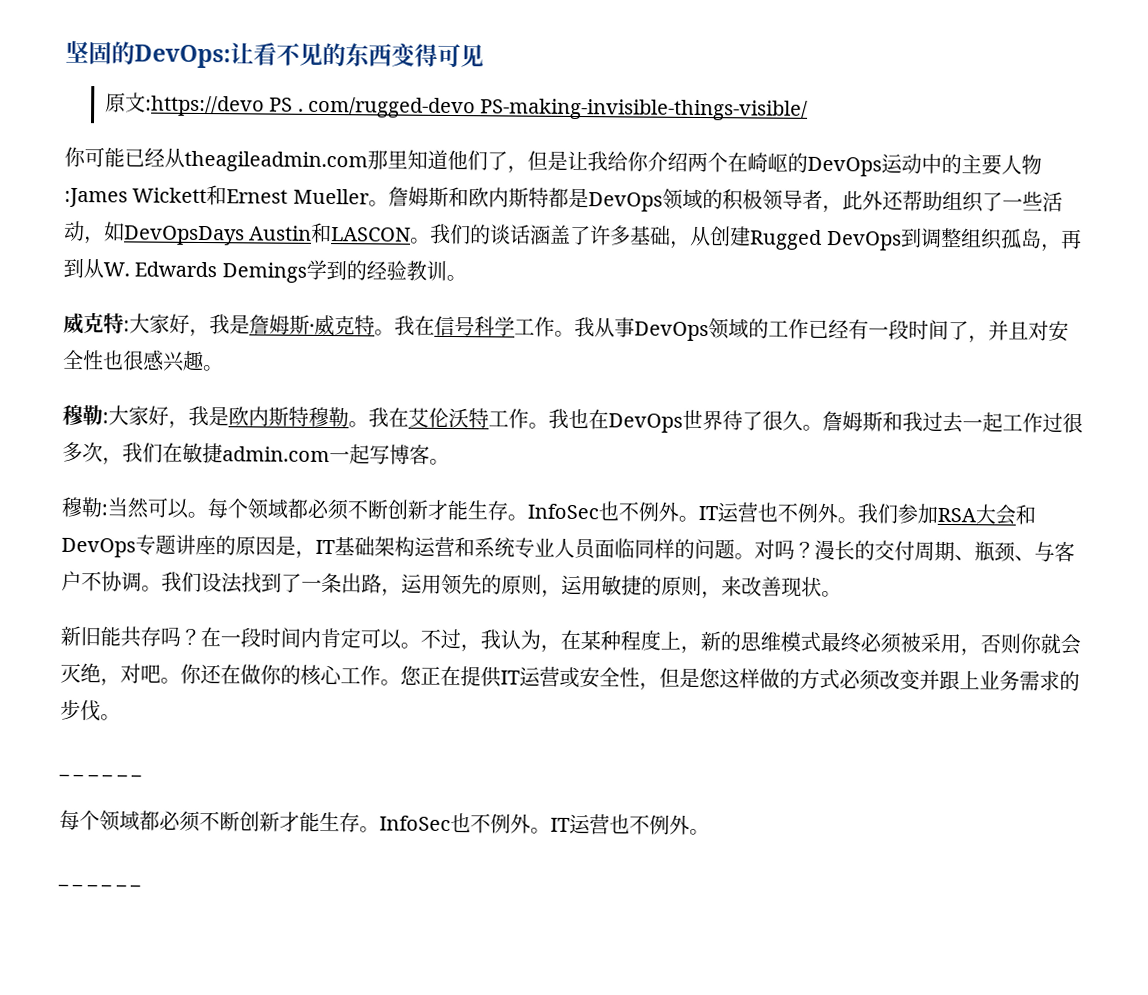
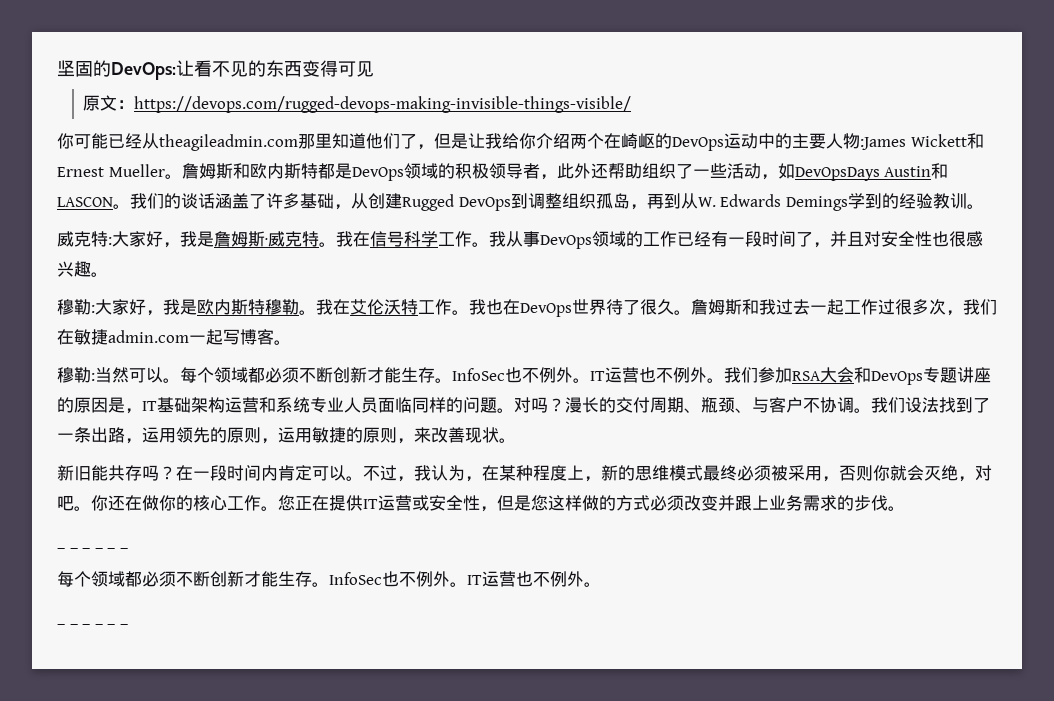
- 原文:https://devo PS . com/rugged-devo PS-making-invisible-things-visible/
+ 原文：https://devops.com/rugged-devops-making-invisible-things-visible/

